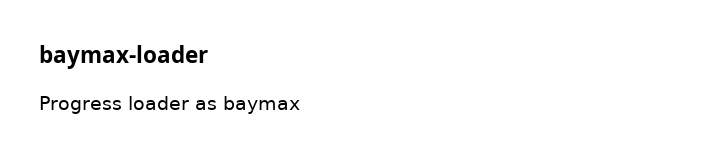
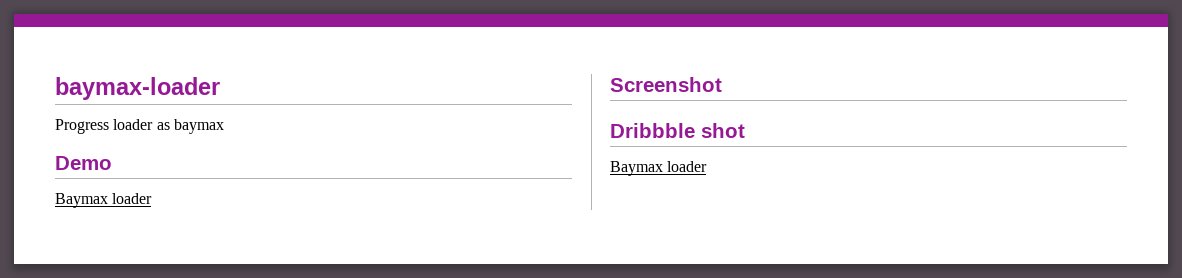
+ Demo
+ Baymax loader
+ Screenshot
+ Dribbble shot
+ Baymax loader

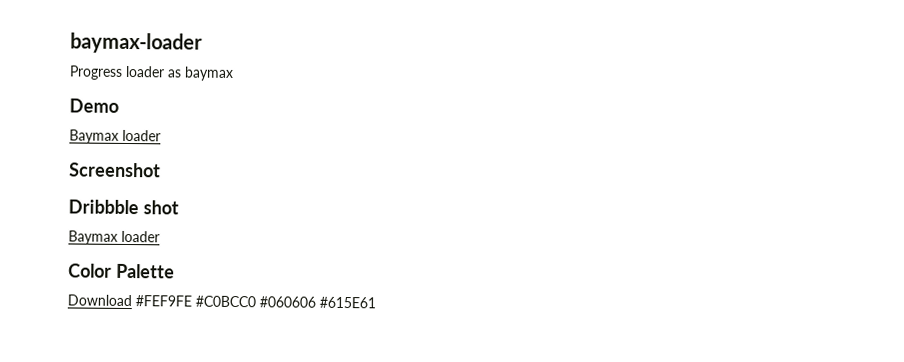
+ Color Palette
+ Download #FEF9FE #C0BCC0 #060606 #615E61

